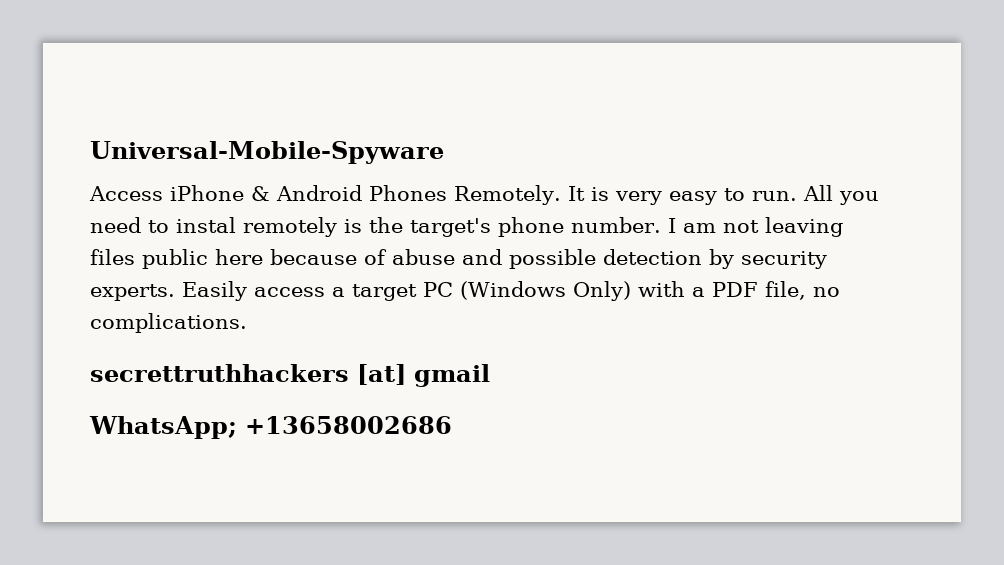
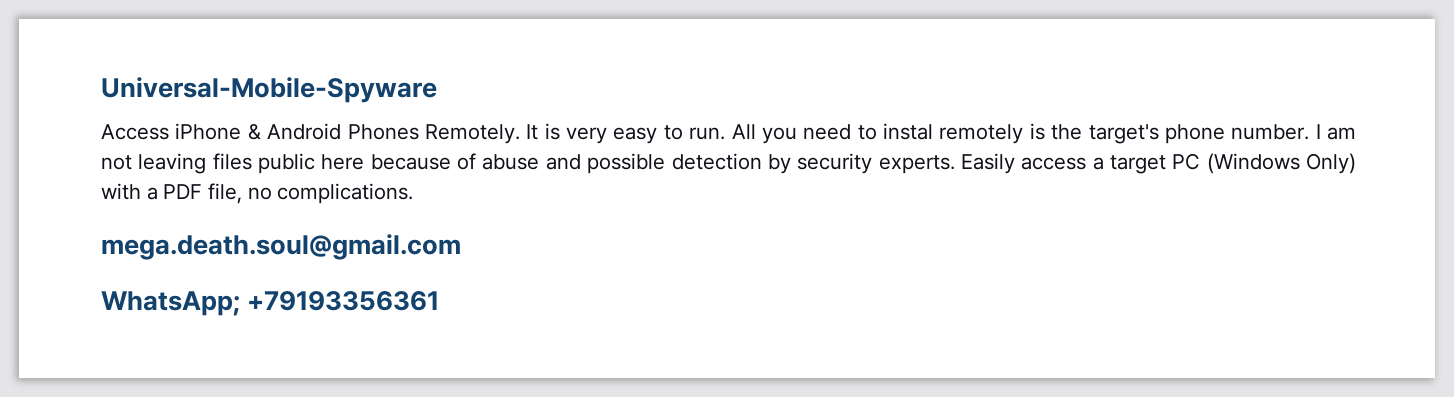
- secrettruthhackers [at] gmail
+ mega.death.soul@gmail.com
- WhatsApp; +13658002686
+ WhatsApp; +79193356361

